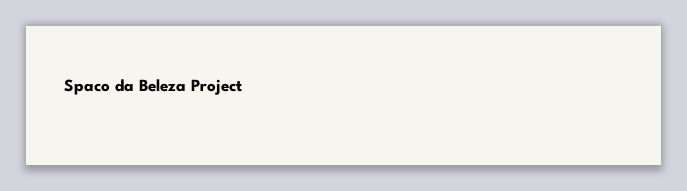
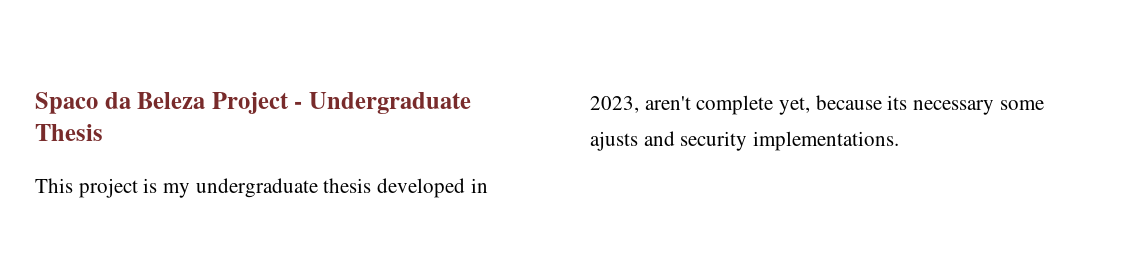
- Spaco da Beleza Project
+ Spaco da Beleza Project - Undergraduate Thesis
+ This project is my undergraduate thesis developed in 2023, aren't complete yet, because its necessary some ajusts and security implementations.

